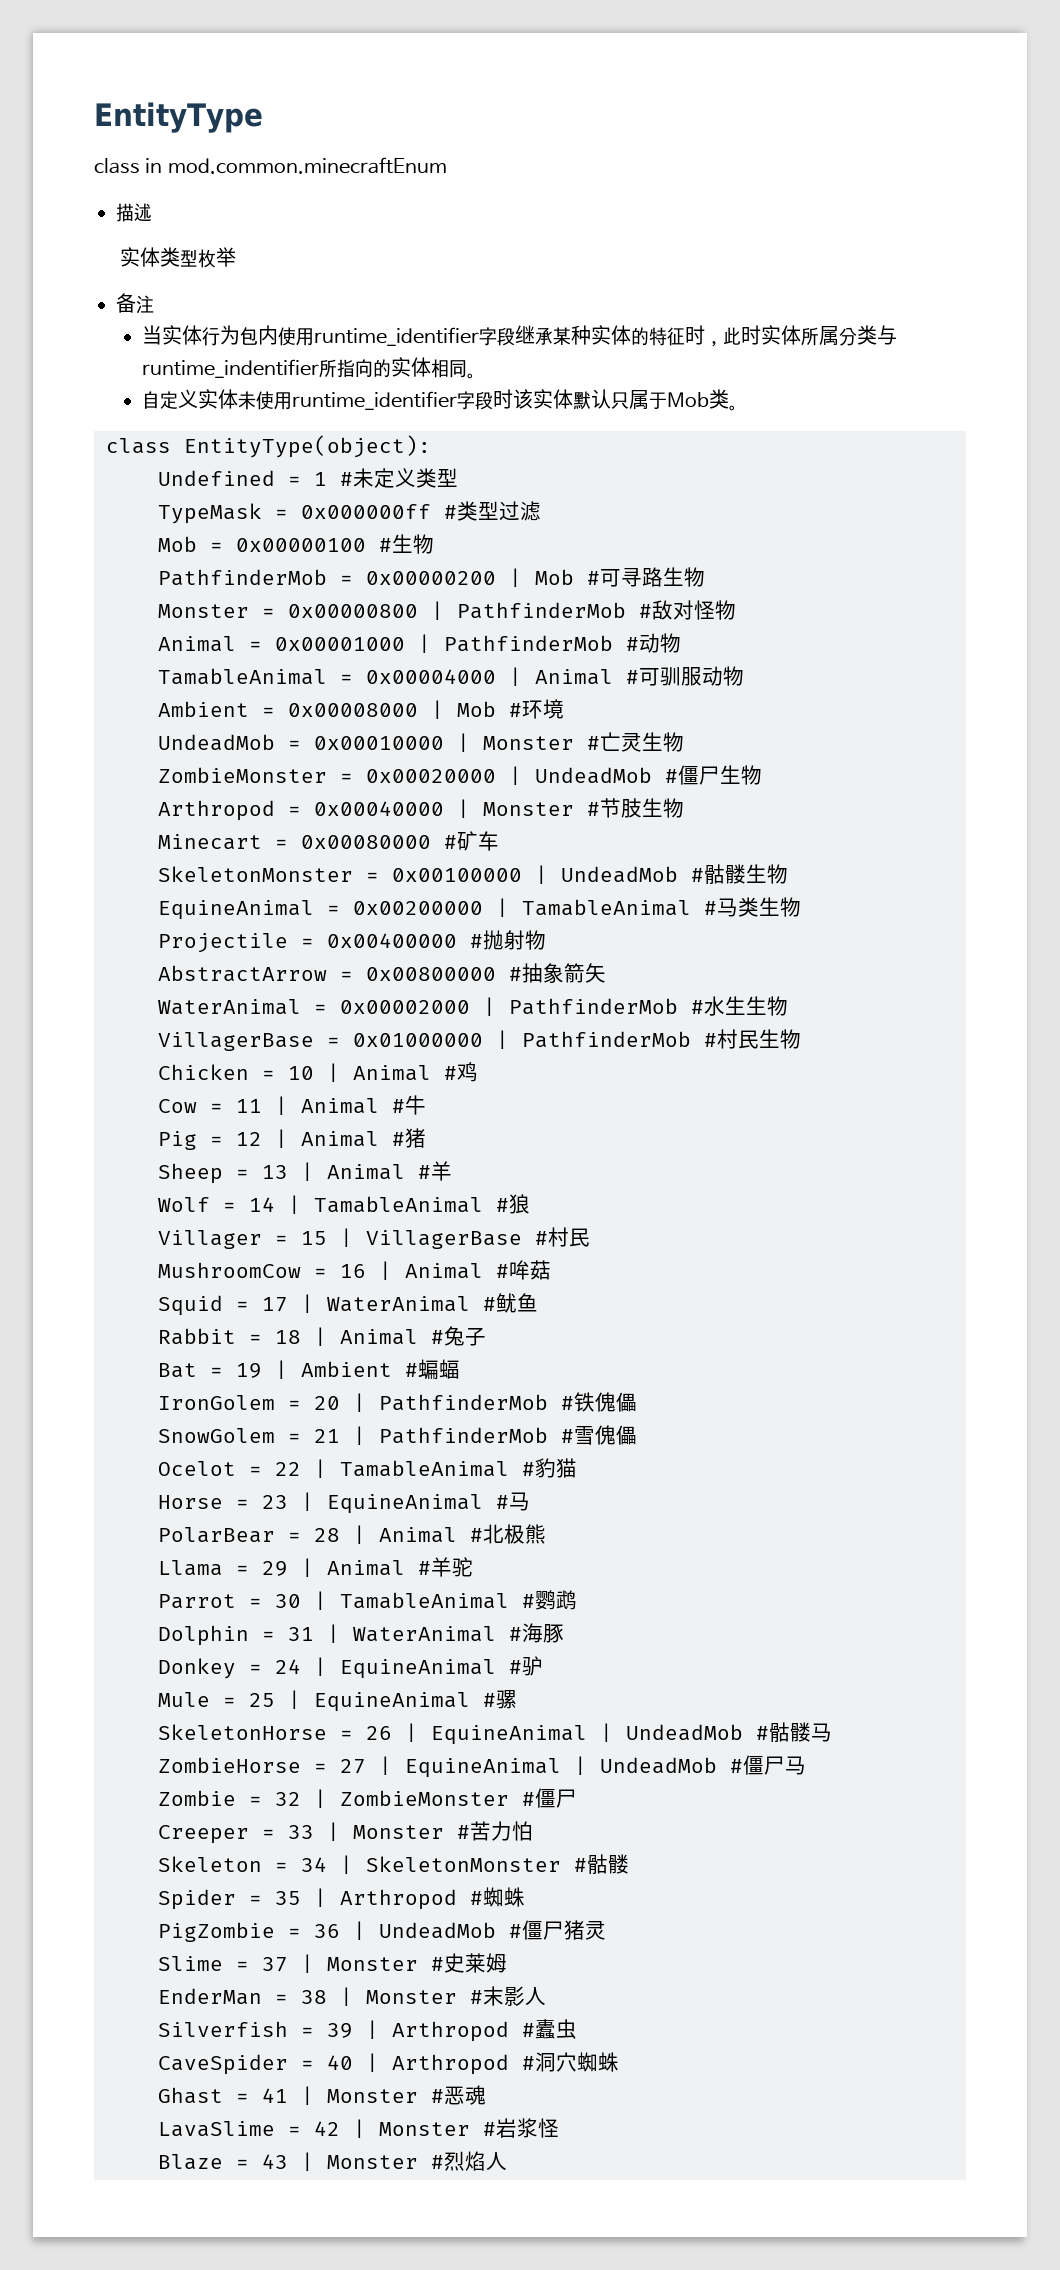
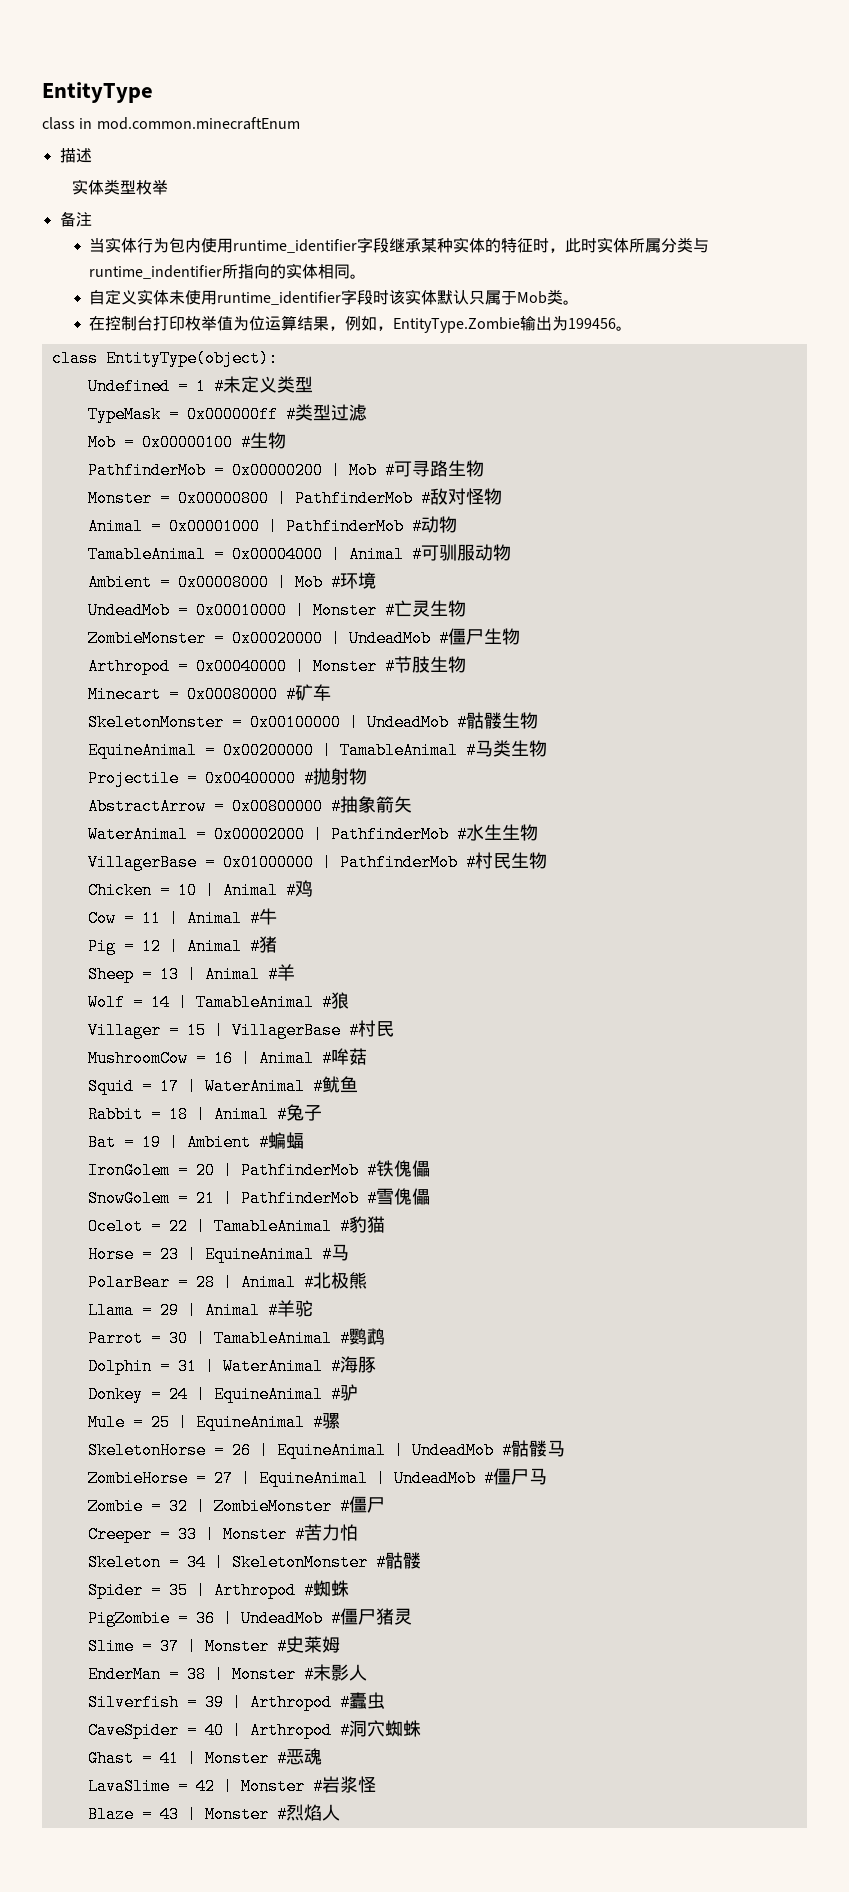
+ 在控制台打印枚举值为位运算结果，例如，EntityType.Zombie输出为199456。

